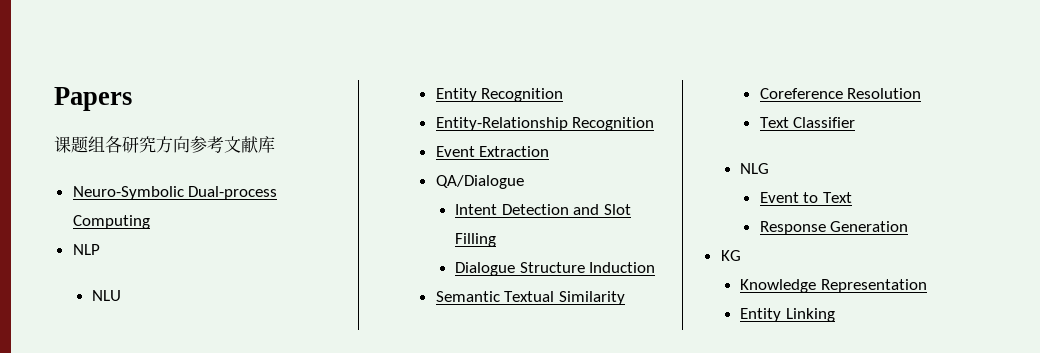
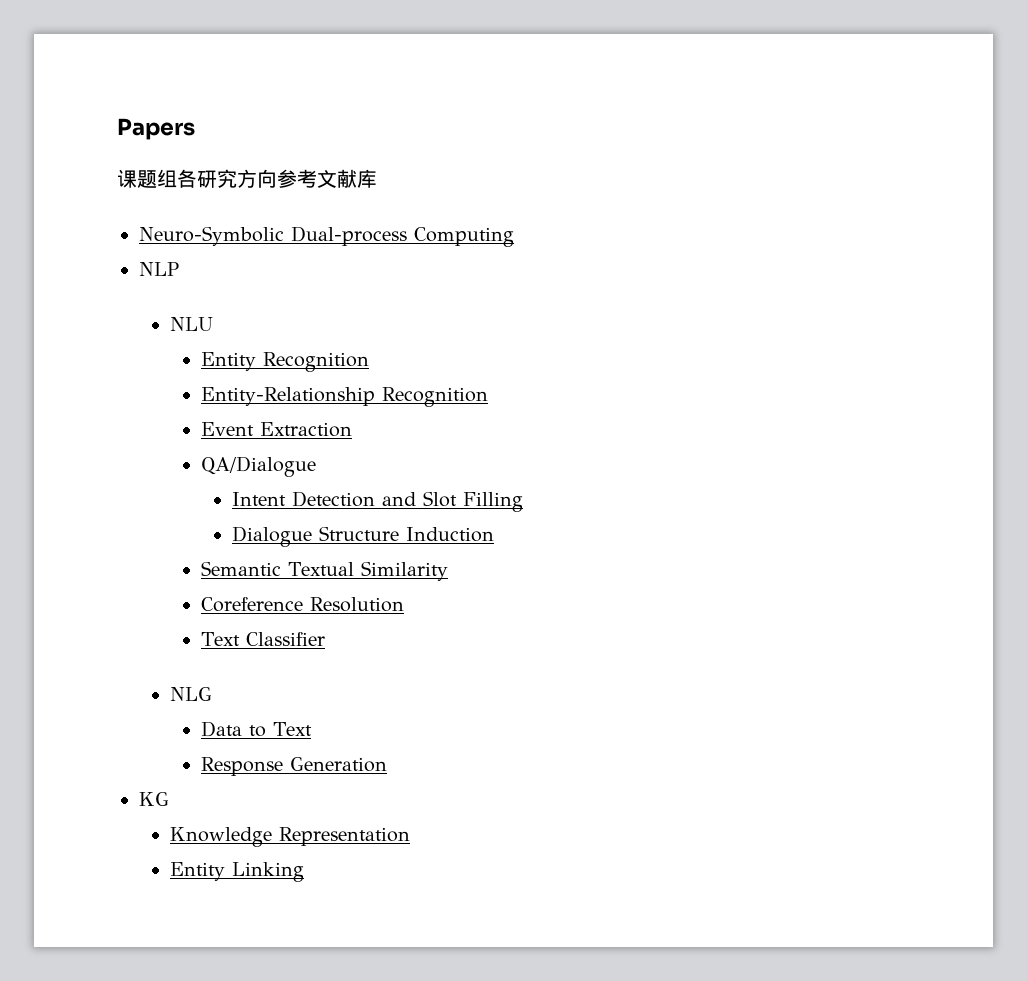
- Event to Text
+ Data to Text

